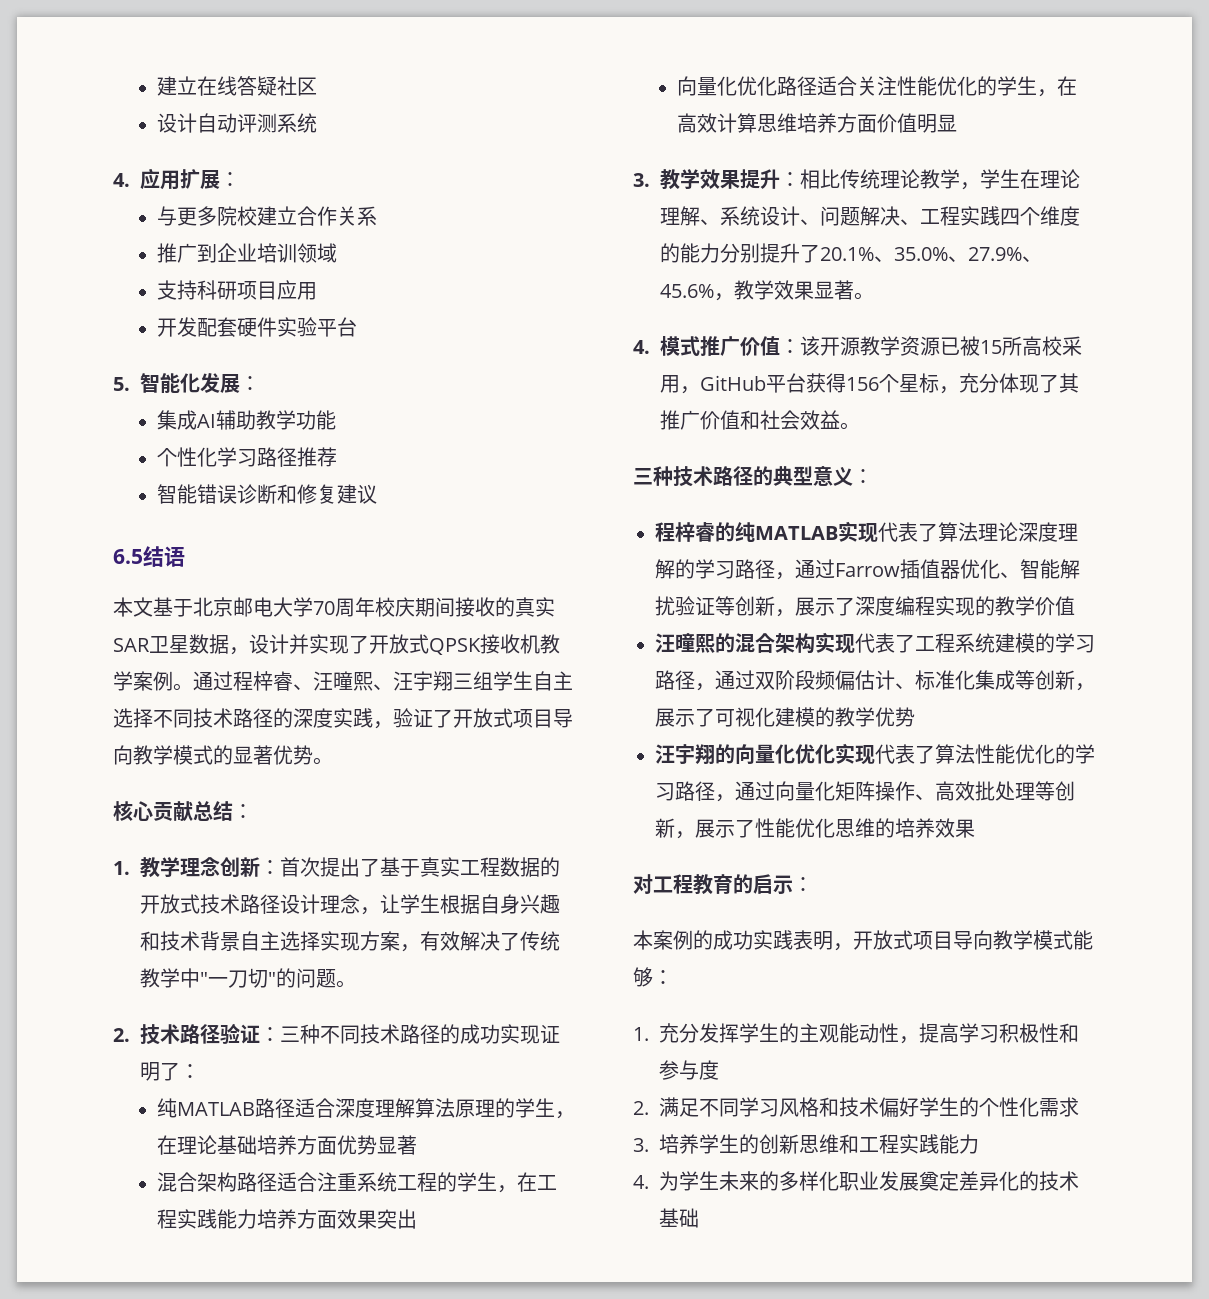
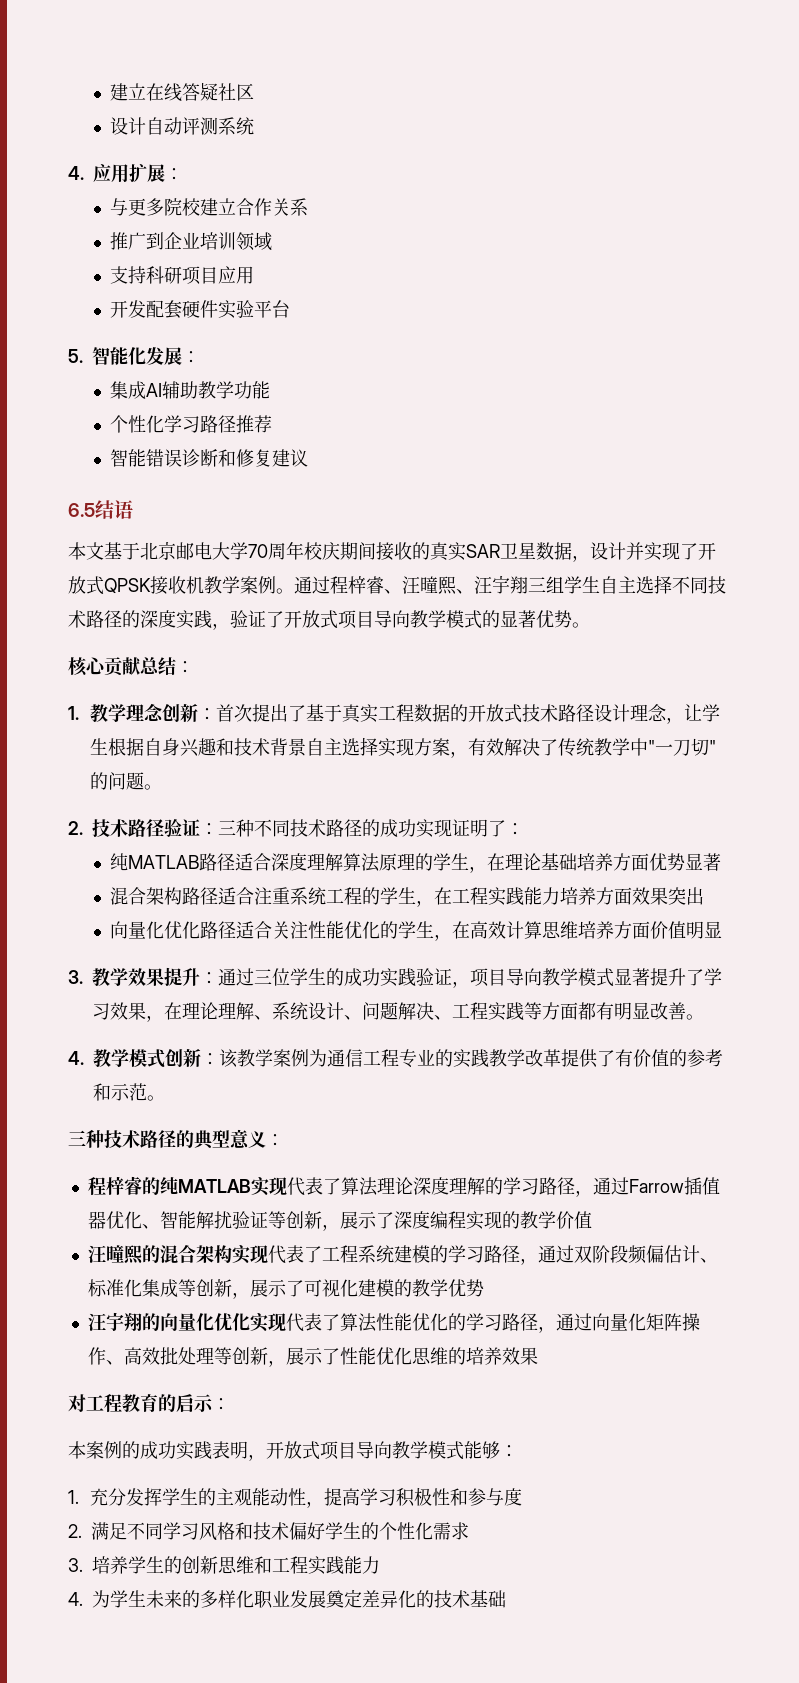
- 3.教学效果提升：相比传统理论教学，学生在理论理解、系统设计、问题解决、工程实践四个维度的能力分别提升了20.1%、35.0%、27.9%、45.6%，教学效果显著。
- 4.模式推广价值：该开源教学资源已被15所高校采用，GitHub平台获得156个星标，充分体现了其推广价值和社会效益。
+ 3.教学效果提升：通过三位学生的成功实践验证，项目导向教学模式显著提升了学习效果，在理论理解、系统设计、问题解决、工程实践等方面都有明显改善。
+ 4.教学模式创新：该教学案例为通信工程专业的实践教学改革提供了有价值的参考和示范。

